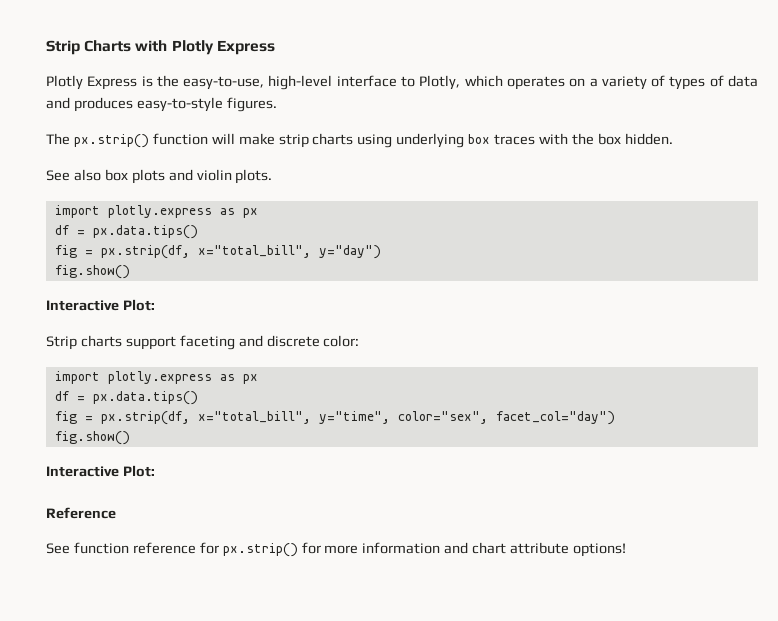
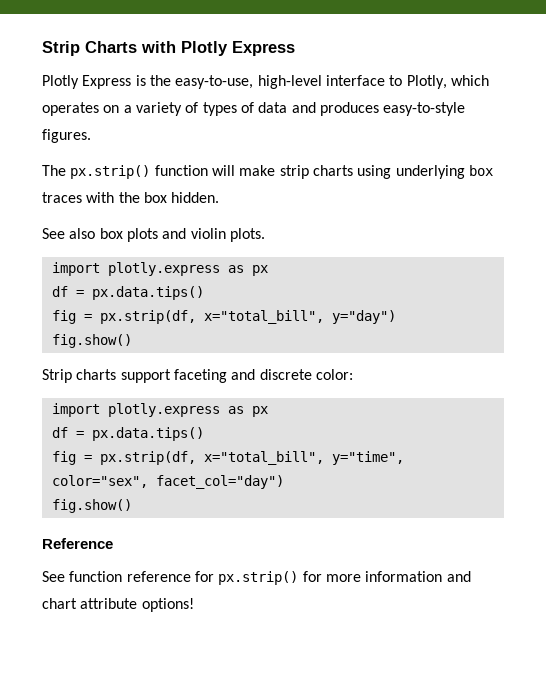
  fig = px.strip(df, x="total_bill", y="day")
  fig.show()
- Interactive Plot:
  fig = px.strip(df, x="total_bill", y="time", color="sex", facet_col="day")
  fig.show()
- Interactive Plot:

